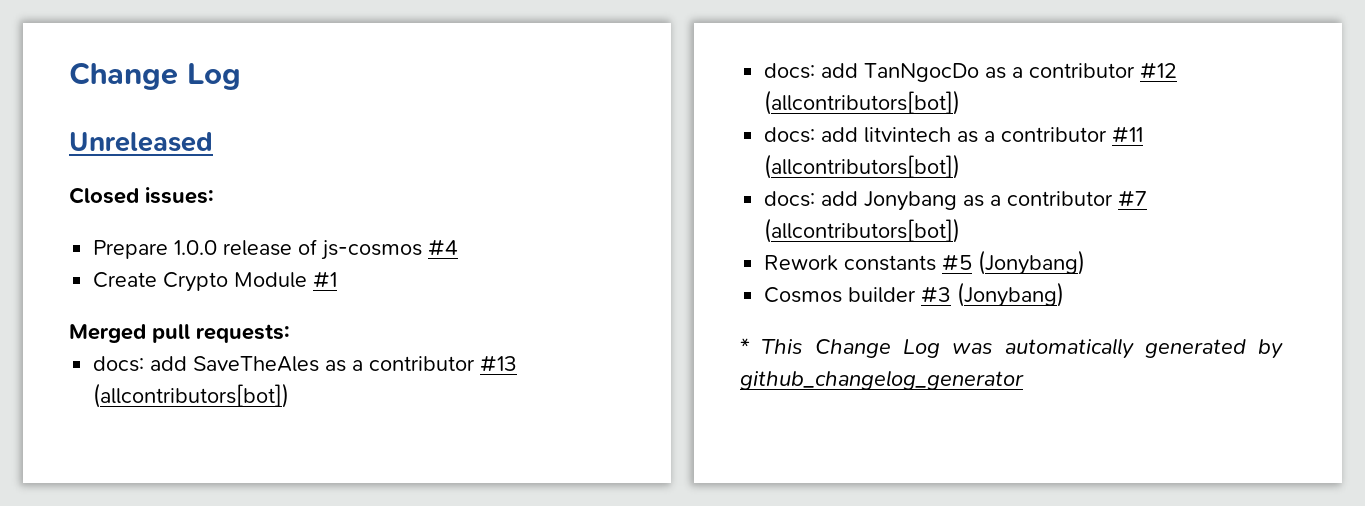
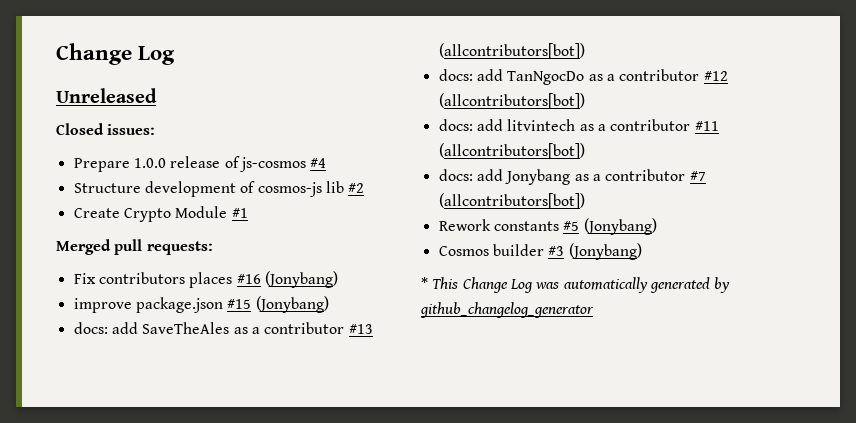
+ Structure development of cosmos-js lib #2
+ Fix contributors places #16 (Jonybang)
+ improve package.json #15 (Jonybang)

